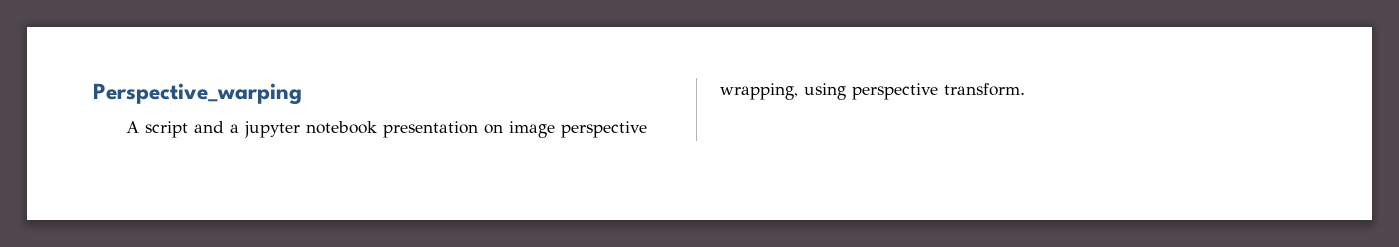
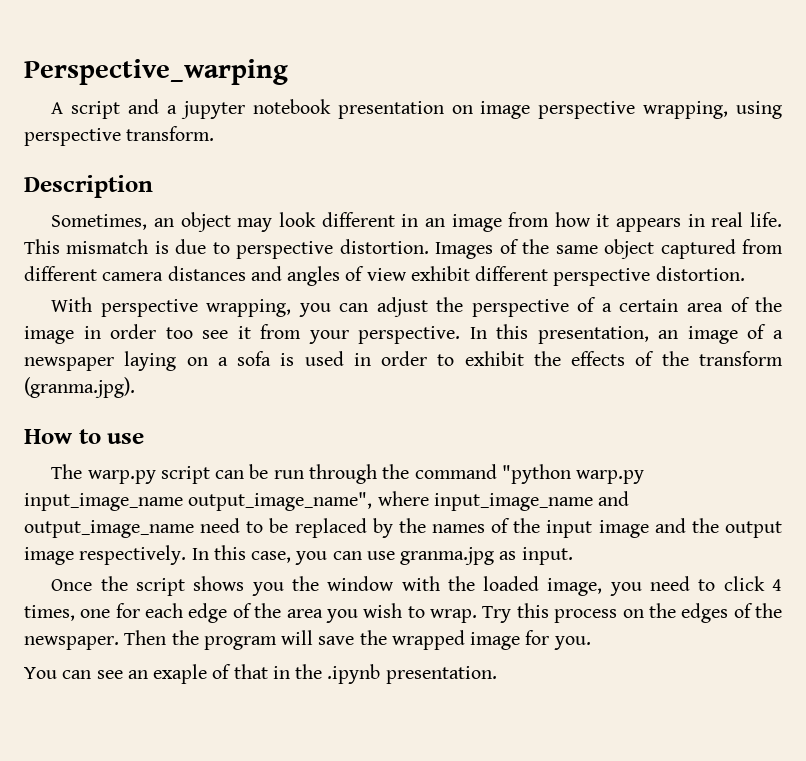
+ Description
+ Sometimes, an object may look different in an image from how it appears in real life. This mismatch is due to perspective distortion. Images of the same object captured from different camera distances and angles of view exhibit different perspective distortion.
+ With perspective wrapping, you can adjust the perspective of a certain area of the image in order too see it from your perspective. In this presentation, an image of a newspaper laying on a sofa is used in order to exhibit the effects of the transform (granma.jpg).
+ How to use
+ The warp.py script can be run through the command "python warp.py input_image_name output_image_name", where input_image_name and output_image_name need to be replaced by the names of the input image and the output image respectively. In this case, you can use granma.jpg as input.
+ Once the script shows you the window with the loaded image, you need to click 4 times, one for each edge of the area you wish to wrap. Try this process on the edges of the newspaper. Then the program will save the wrapped image for you.
+ You can see an exaple of that in the .ipynb presentation.

